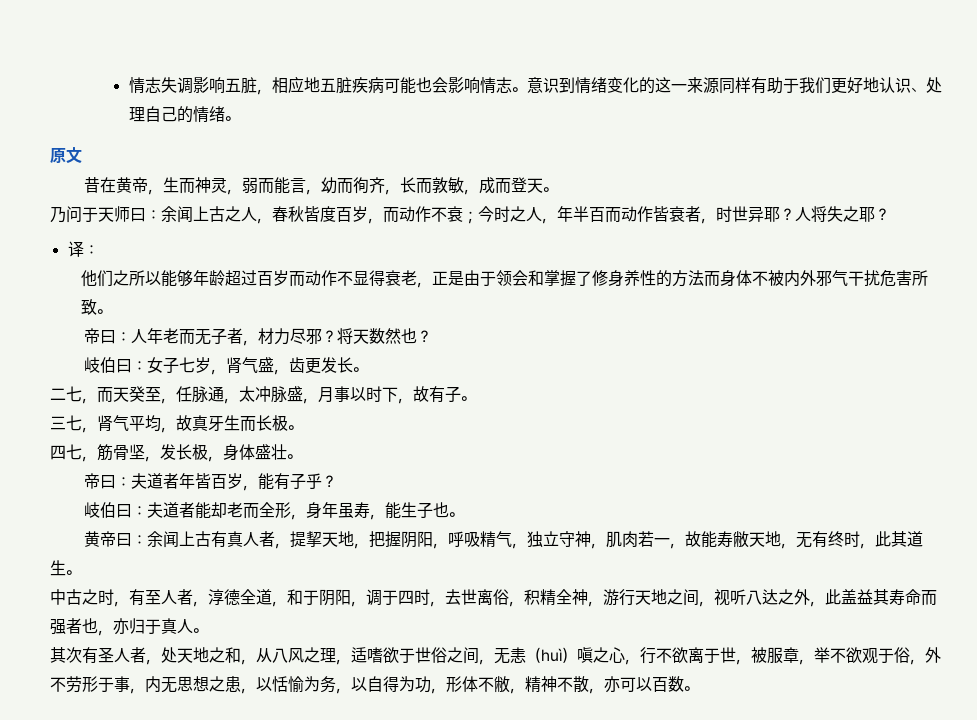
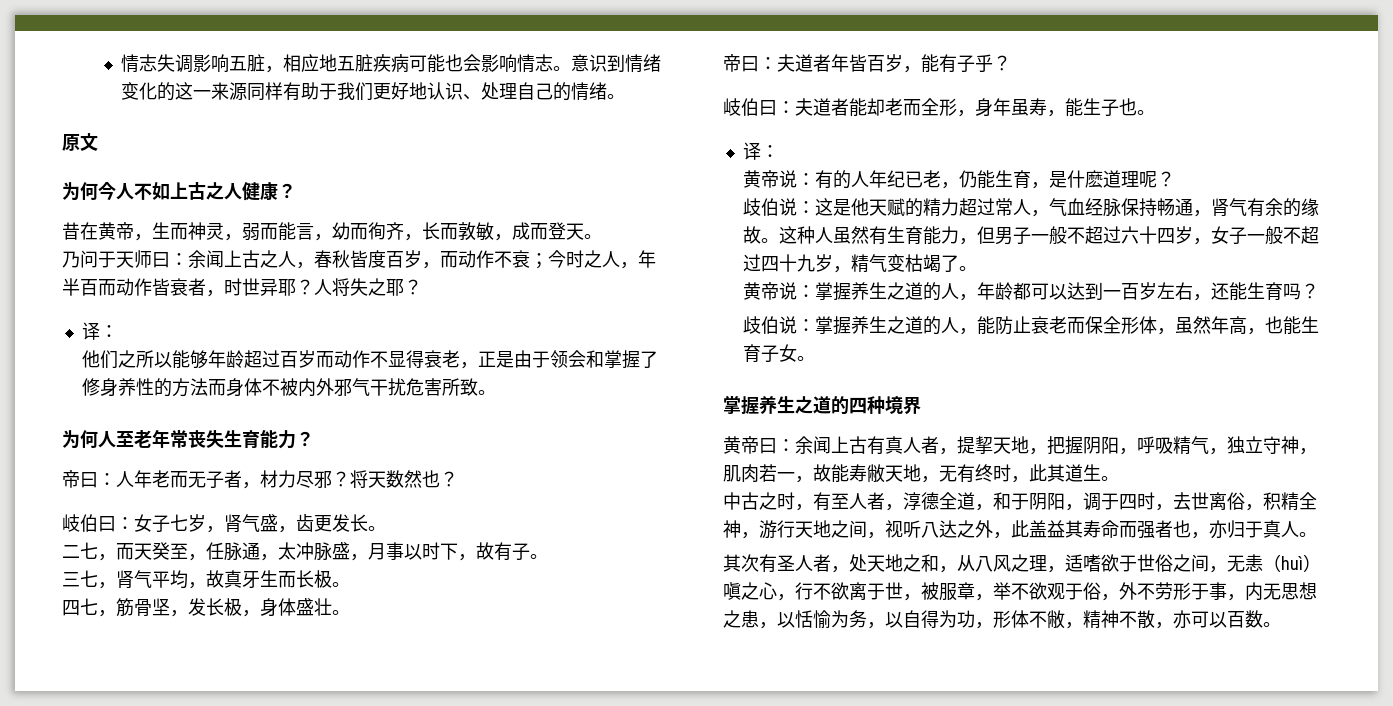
+ 为何今人不如上古之人健康？
+ 为何人至老年常丧失生育能力？
  岐伯曰：夫道者能却老而全形，身年虽寿，能生子也。
+ 译：
+ 黄帝说：有的人年纪已老，仍能生育，是什麽道理呢？
+ 歧伯说：这是他天赋的精力超过常人，气血经脉保持畅通，肾气有余的缘故。这种人虽然有生育能力，但男子一般不超过六十四岁，女子一般不超过四十九岁，精气变枯竭了。
+ 黄帝说：掌握养生之道的人，年龄都可以达到一百岁左右，还能生育吗？
+ 歧伯说：掌握养生之道的人，能防止衰老而保全形体，虽然年高，也能生育子女。
+ 掌握养生之道的四种境界

